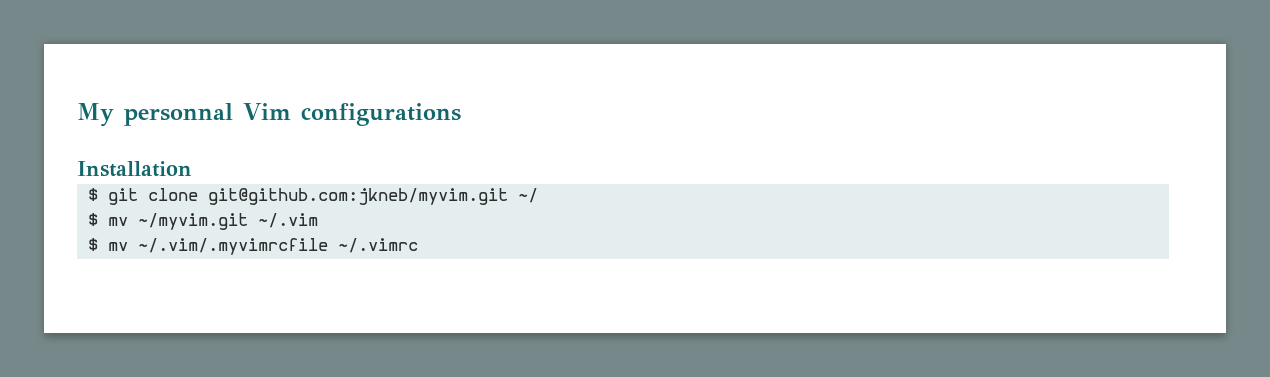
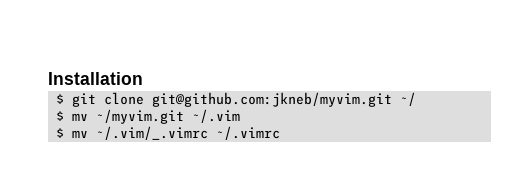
- My personnal Vim configurations
- $ mv ~/.vim/.myvimrcfile ~/.vimrc
+ $ mv ~/.vim/_.vimrc ~/.vimrc

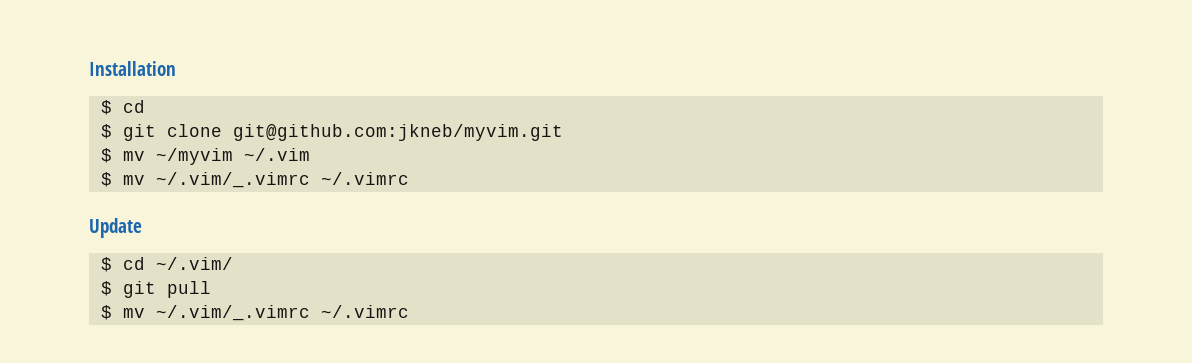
  Installation
+ $ cd
- $ git clone git@github.com:jkneb/myvim.git ~/
- $ mv ~/myvim.git ~/.vim
+ $ git clone git@github.com:jkneb/myvim.git
+ $ mv ~/myvim ~/.vim
+ Update
+ $ cd ~/.vim/
+ $ git pull
+ $ mv ~/.vim/_.vimrc ~/.vimrc

